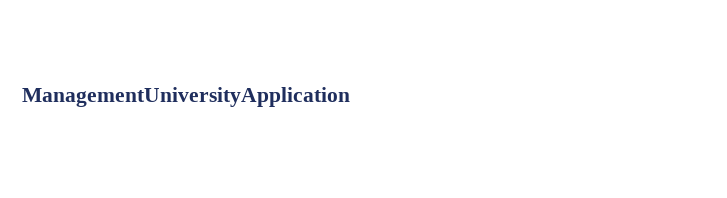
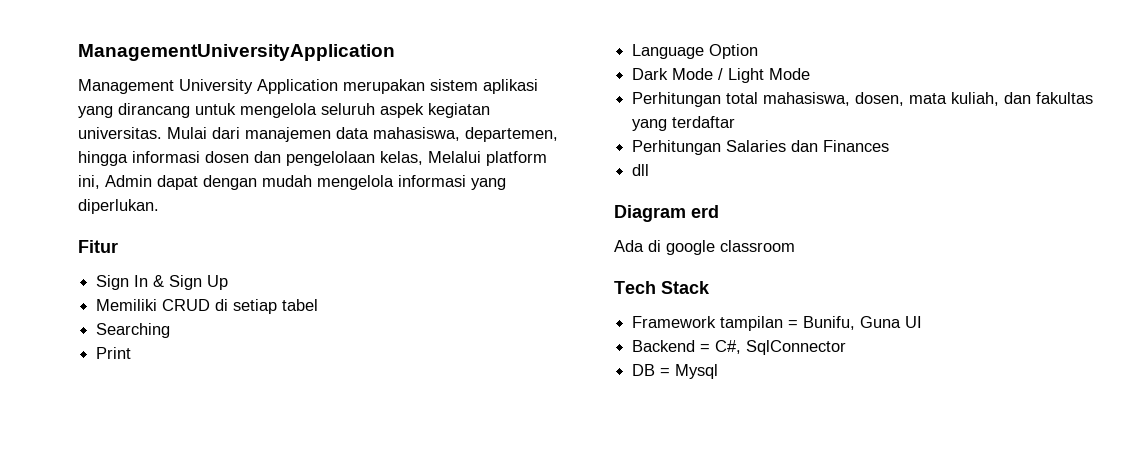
+ Management University Application merupakan sistem aplikasi yang dirancang untuk mengelola seluruh aspek kegiatan universitas. Mulai dari manajemen data mahasiswa, departemen, hingga informasi dosen dan pengelolaan kelas, Melalui platform ini, Admin dapat dengan mudah mengelola informasi yang diperlukan.
+ Fitur
+ Sign In & Sign Up
+ Memiliki CRUD di setiap tabel
+ Searching
+ Print
+ Language Option
+ Dark Mode / Light Mode
+ Perhitungan total mahasiswa, dosen, mata kuliah, dan fakultas yang terdaftar
+ Perhitungan Salaries dan Finances
+ dll
+ Diagram erd
+ Ada di google classroom
+ Tech Stack
+ Framework tampilan = Bunifu, Guna UI
+ Backend = C#, SqlConnector
+ DB = Mysql

